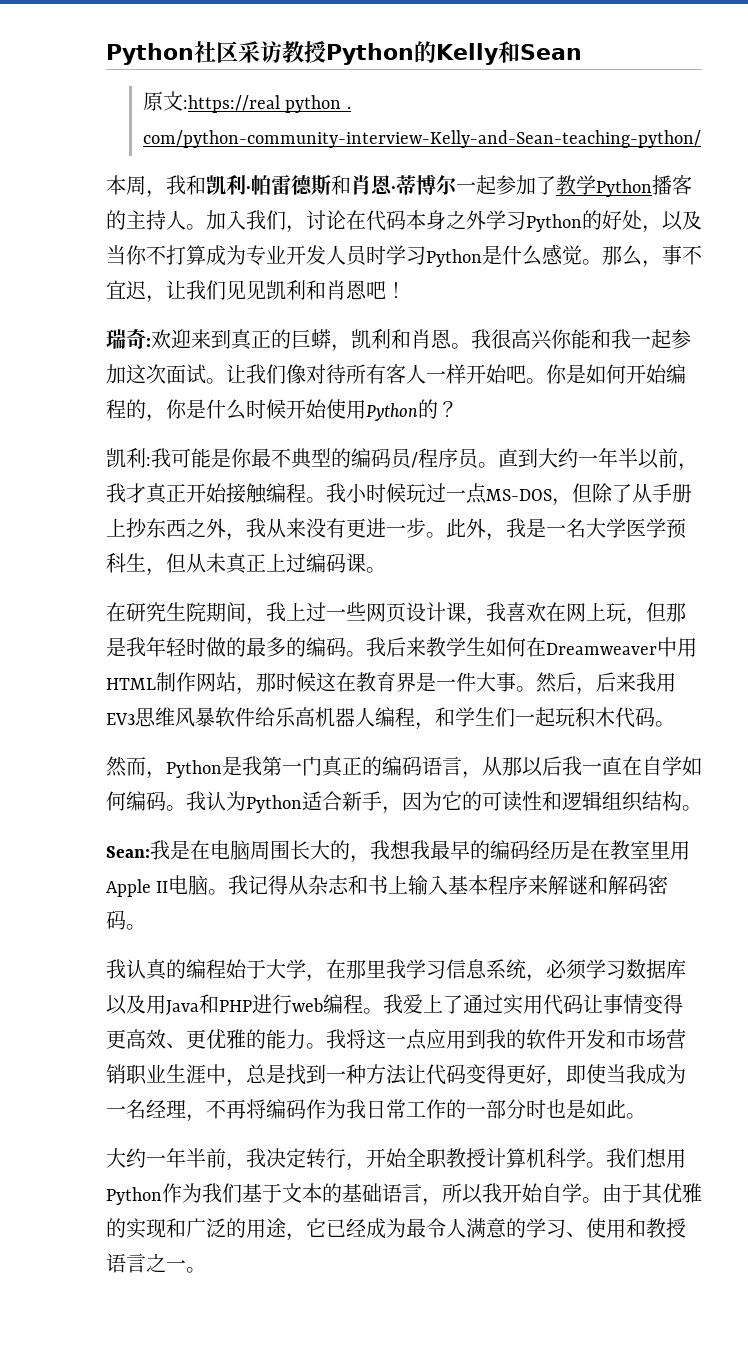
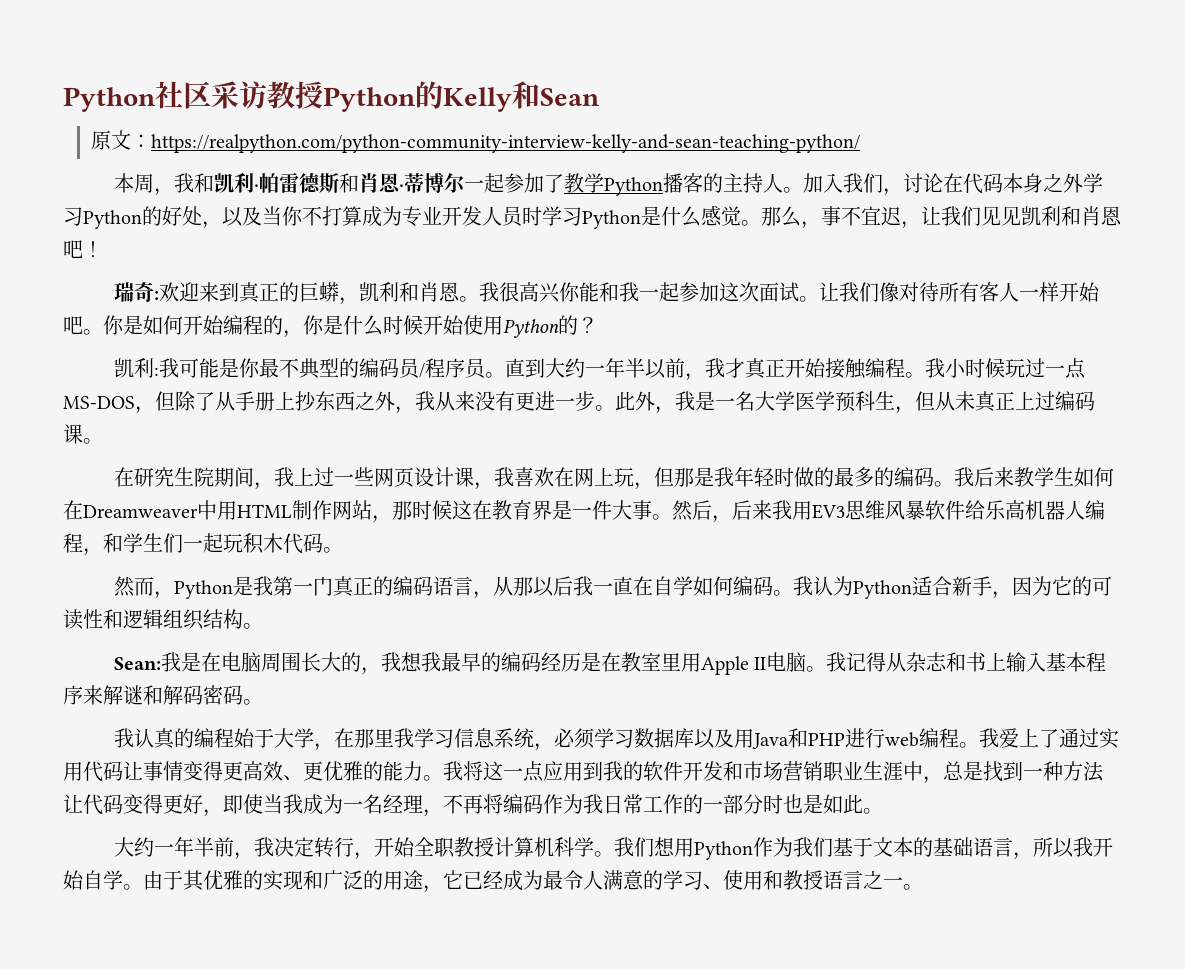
- 原文:https://real python . com/python-community-interview-Kelly-and-Sean-teaching-python/
+ 原文：https://realpython.com/python-community-interview-kelly-and-sean-teaching-python/

